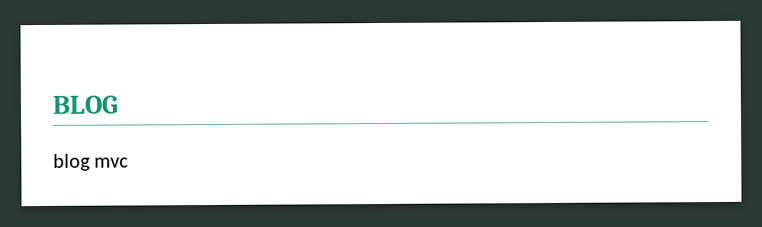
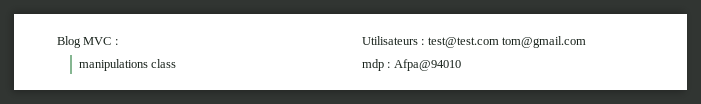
- BLOG
- blog mvc
+ Blog MVC :
+ manipulations class
+ Utilisateurs : test@test.com tom@gmail.com
+ mdp : Afpa@94010

